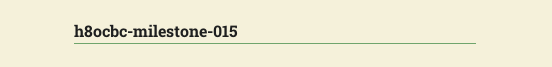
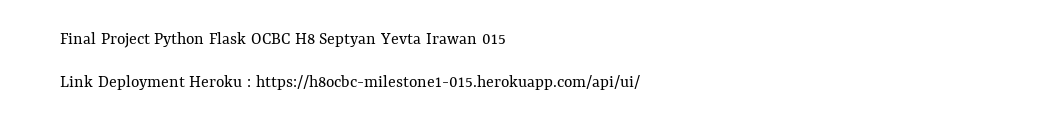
- h8ocbc-milestone-015
+ Final Project Python Flask OCBC H8 Septyan Yevta Irawan 015
+ Link Deployment Heroku : https://h8ocbc-milestone1-015.herokuapp.com/api/ui/

